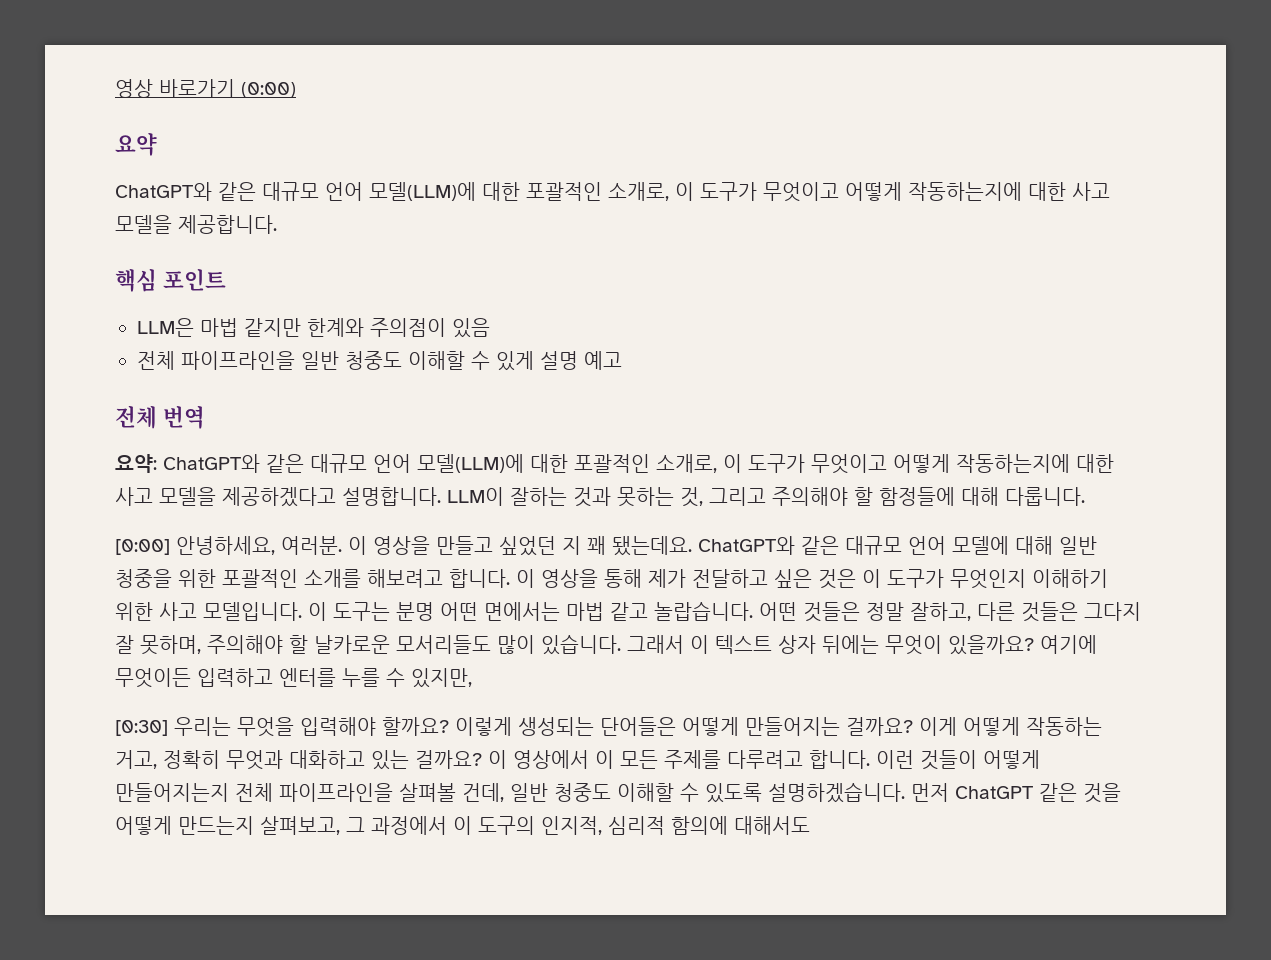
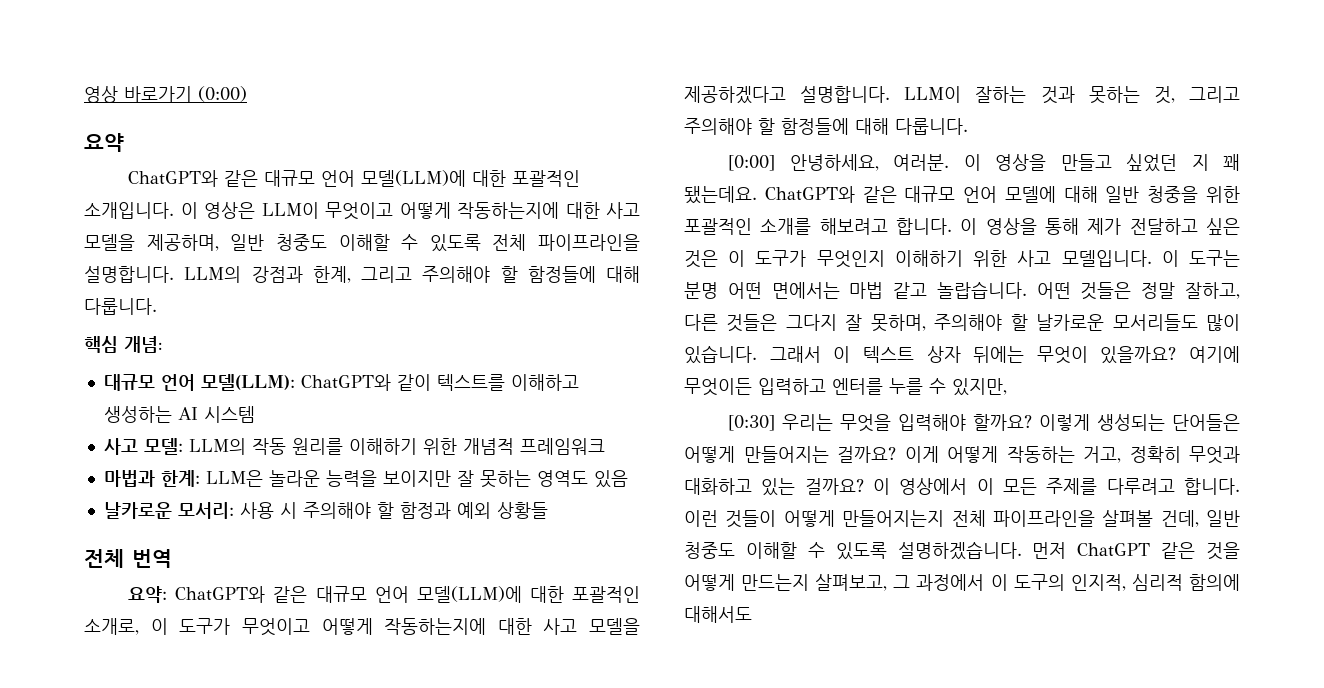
- ChatGPT와 같은 대규모 언어 모델(LLM)에 대한 포괄적인 소개로, 이 도구가 무엇이고 어떻게 작동하는지에 대한 사고 모델을 제공합니다.
- 핵심 포인트
- LLM은 마법 같지만 한계와 주의점이 있음
- 전체 파이프라인을 일반 청중도 이해할 수 있게 설명 예고
+ ChatGPT와 같은 대규모 언어 모델(LLM)에 대한 포괄적인 소개입니다. 이 영상은 LLM이 무엇이고 어떻게 작동하는지에 대한 사고 모델을 제공하며, 일반 청중도 이해할 수 있도록 전체 파이프라인을 설명합니다. LLM의 강점과 한계, 그리고 주의해야 할 함정들에 대해 다룹니다.
+ 핵심 개념:
+ 대규모 언어 모델(LLM): ChatGPT와 같이 텍스트를 이해하고 생성하는 AI 시스템
+ 사고 모델: LLM의 작동 원리를 이해하기 위한 개념적 프레임워크
+ 마법과 한계: LLM은 놀라운 능력을 보이지만 잘 못하는 영역도 있음
+ 날카로운 모서리: 사용 시 주의해야 할 함정과 예외 상황들

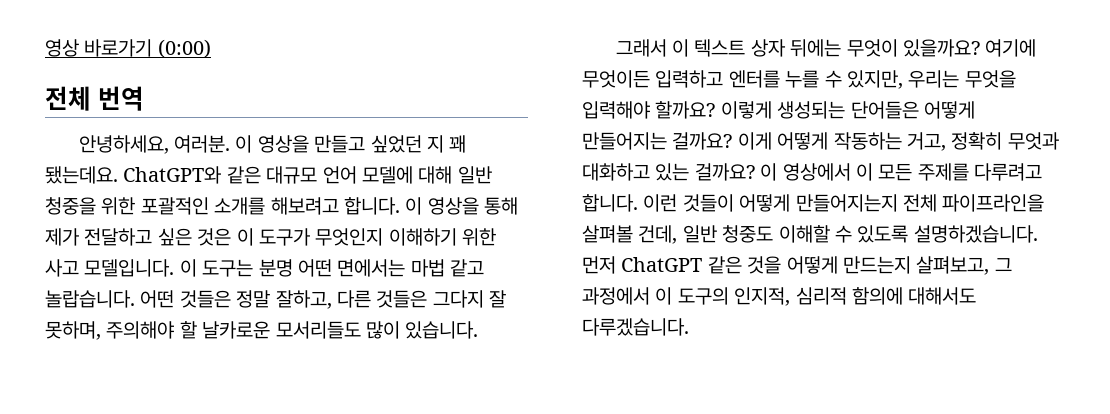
- 요약
- ChatGPT와 같은 대규모 언어 모델(LLM)에 대한 포괄적인 소개입니다. 이 영상은 LLM이 무엇이고 어떻게 작동하는지에 대한 사고 모델을 제공하며, 일반 청중도 이해할 수 있도록 전체 파이프라인을 설명합니다. LLM의 강점과 한계, 그리고 주의해야 할 함정들에 대해 다룹니다.
- 핵심 개념:
- 대규모 언어 모델(LLM): ChatGPT와 같이 텍스트를 이해하고 생성하는 AI 시스템
- 사고 모델: LLM의 작동 원리를 이해하기 위한 개념적 프레임워크
- 마법과 한계: LLM은 놀라운 능력을 보이지만 잘 못하는 영역도 있음
- 날카로운 모서리: 사용 시 주의해야 할 함정과 예외 상황들
  전체 번역
- 요약: ChatGPT와 같은 대규모 언어 모델(LLM)에 대한 포괄적인 소개로, 이 도구가 무엇이고 어떻게 작동하는지에 대한 사고 모델을 제공하겠다고 설명합니다. LLM이 잘하는 것과 못하는 것, 그리고 주의해야 할 함정들에 대해 다룹니다.
- [0:00] 안녕하세요, 여러분.
+ 안녕하세요, 여러분.
- 어떤 것들은 정말 잘하고, 다른 것들은 그다지 잘 못하며, 주의해야 할 날카로운 모서리들도 많이 있습니다. 그래서 이 텍스트 상자 뒤에는 무엇이 있을까요?
+ 어떤 것들은 정말 잘하고, 다른 것들은 그다지 잘 못하며, 주의해야 할 날카로운 모서리들도 많이 있습니다.
+ 그래서 이 텍스트 상자 뒤에는 무엇이 있을까요?
- 여기에 무엇이든 입력하고 엔터를 누를 수 있지만,
- [0:30] 우리는 무엇을 입력해야 할까요?
+ 여기에 무엇이든 입력하고 엔터를 누를 수 있지만, 우리는 무엇을 입력해야 할까요?
- 먼저 ChatGPT 같은 것을 어떻게 만드는지 살펴보고, 그 과정에서 이 도구의 인지적, 심리적 함의에 대해서도
+ 먼저 ChatGPT 같은 것을 어떻게 만드는지 살펴보고, 그 과정에서 이 도구의 인지적, 심리적 함의에 대해서도 다루겠습니다.

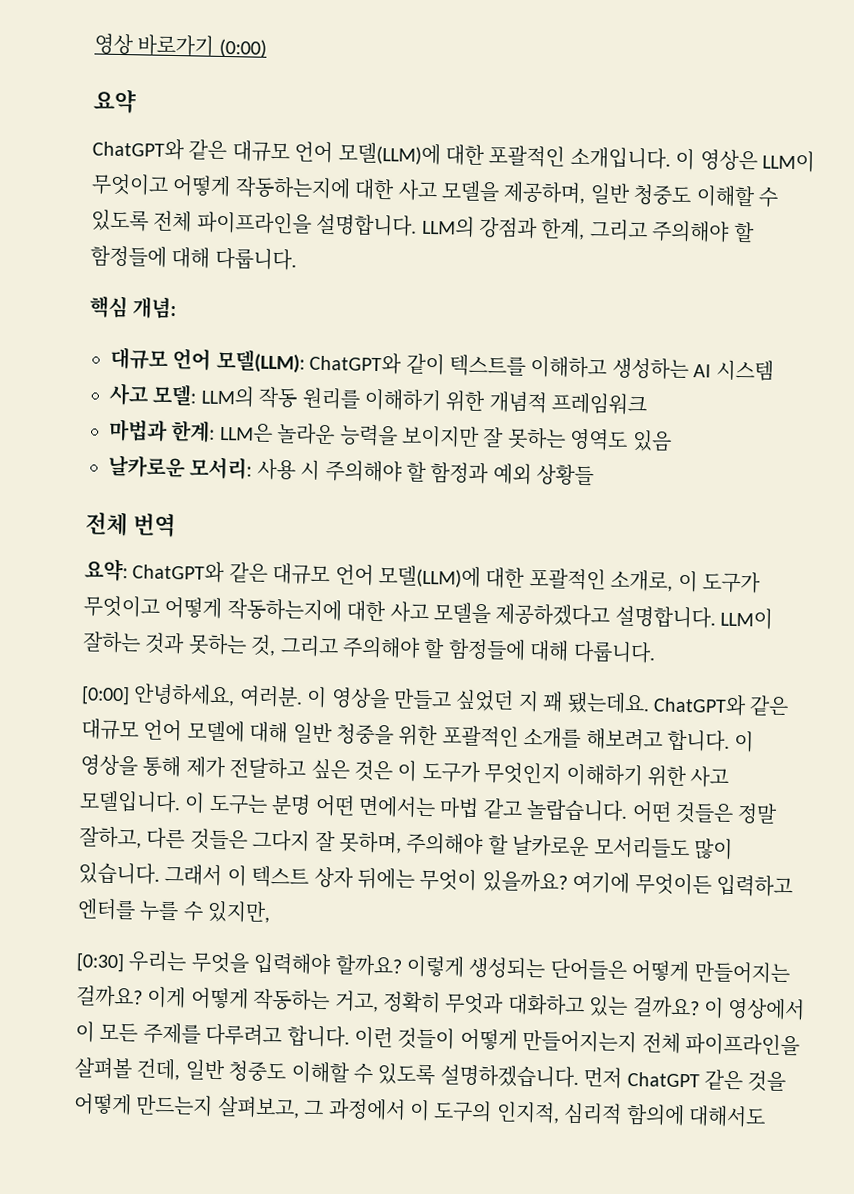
+ 요약
+ ChatGPT와 같은 대규모 언어 모델(LLM)에 대한 포괄적인 소개입니다. 이 영상은 LLM이 무엇이고 어떻게 작동하는지에 대한 사고 모델을 제공하며, 일반 청중도 이해할 수 있도록 전체 파이프라인을 설명합니다. LLM의 강점과 한계, 그리고 주의해야 할 함정들에 대해 다룹니다.
+ 핵심 개념:
+ 대규모 언어 모델(LLM): ChatGPT와 같이 텍스트를 이해하고 생성하는 AI 시스템
+ 사고 모델: LLM의 작동 원리를 이해하기 위한 개념적 프레임워크
+ 마법과 한계: LLM은 놀라운 능력을 보이지만 잘 못하는 영역도 있음
+ 날카로운 모서리: 사용 시 주의해야 할 함정과 예외 상황들
  전체 번역
- 안녕하세요, 여러분.
+ 요약: ChatGPT와 같은 대규모 언어 모델(LLM)에 대한 포괄적인 소개로, 이 도구가 무엇이고 어떻게 작동하는지에 대한 사고 모델을 제공하겠다고 설명합니다. LLM이 잘하는 것과 못하는 것, 그리고 주의해야 할 함정들에 대해 다룹니다.
+ [0:00] 안녕하세요, 여러분.
- 어떤 것들은 정말 잘하고, 다른 것들은 그다지 잘 못하며, 주의해야 할 날카로운 모서리들도 많이 있습니다.
- 그래서 이 텍스트 상자 뒤에는 무엇이 있을까요?
+ 어떤 것들은 정말 잘하고, 다른 것들은 그다지 잘 못하며, 주의해야 할 날카로운 모서리들도 많이 있습니다. 그래서 이 텍스트 상자 뒤에는 무엇이 있을까요?
- 여기에 무엇이든 입력하고 엔터를 누를 수 있지만, 우리는 무엇을 입력해야 할까요?
+ 여기에 무엇이든 입력하고 엔터를 누를 수 있지만,
+ [0:30] 우리는 무엇을 입력해야 할까요?
- 먼저 ChatGPT 같은 것을 어떻게 만드는지 살펴보고, 그 과정에서 이 도구의 인지적, 심리적 함의에 대해서도 다루겠습니다.
+ 먼저 ChatGPT 같은 것을 어떻게 만드는지 살펴보고, 그 과정에서 이 도구의 인지적, 심리적 함의에 대해서도

